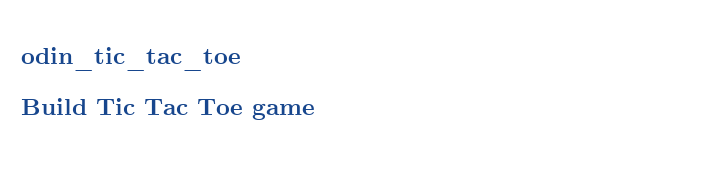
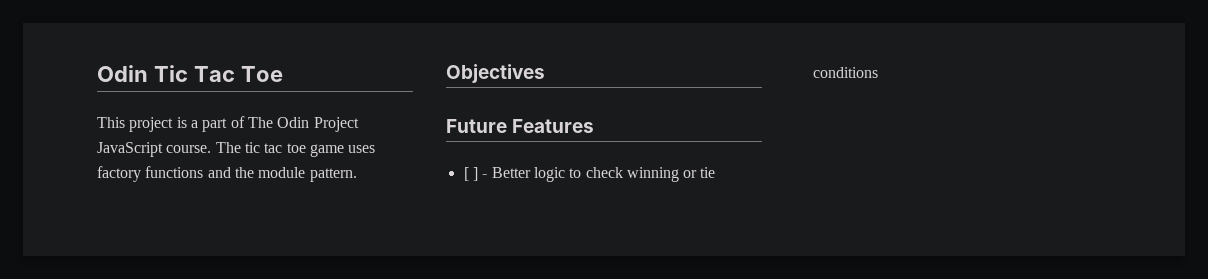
- odin_tic_tac_toe
- Build Tic Tac Toe game
+ Odin Tic Tac Toe
+ This project is a part of The Odin Project JavaScript course. The tic tac toe game uses factory functions and the module pattern.
+ Objectives
+ Future Features
+ [ ] - Better logic to check winning or tie conditions

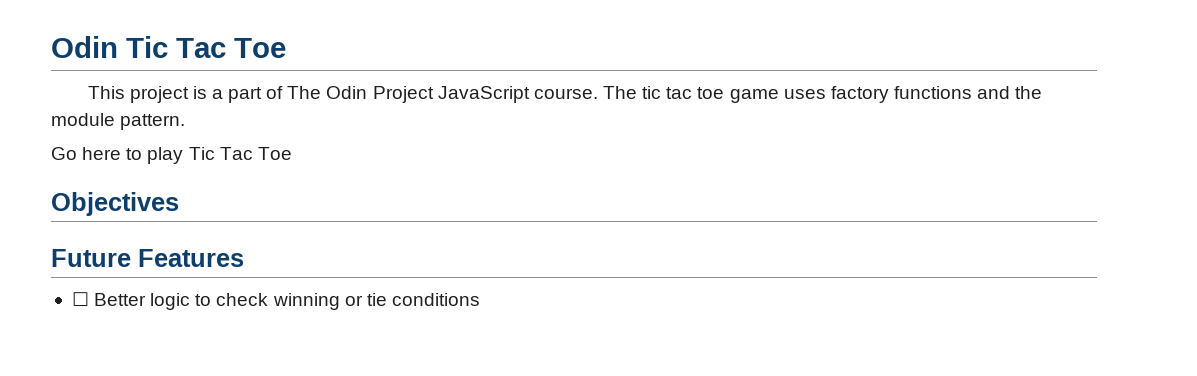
+ Go here to play Tic Tac Toe
- [ ] - Better logic to check winning or tie conditions
+ ☐ Better logic to check winning or tie conditions

